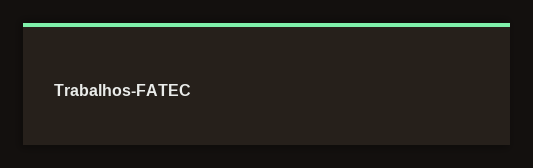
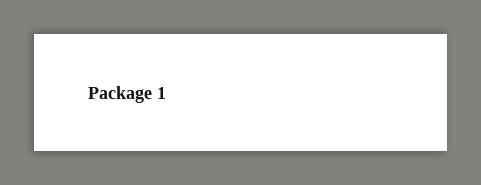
- Trabalhos-FATEC
+ Package 1

